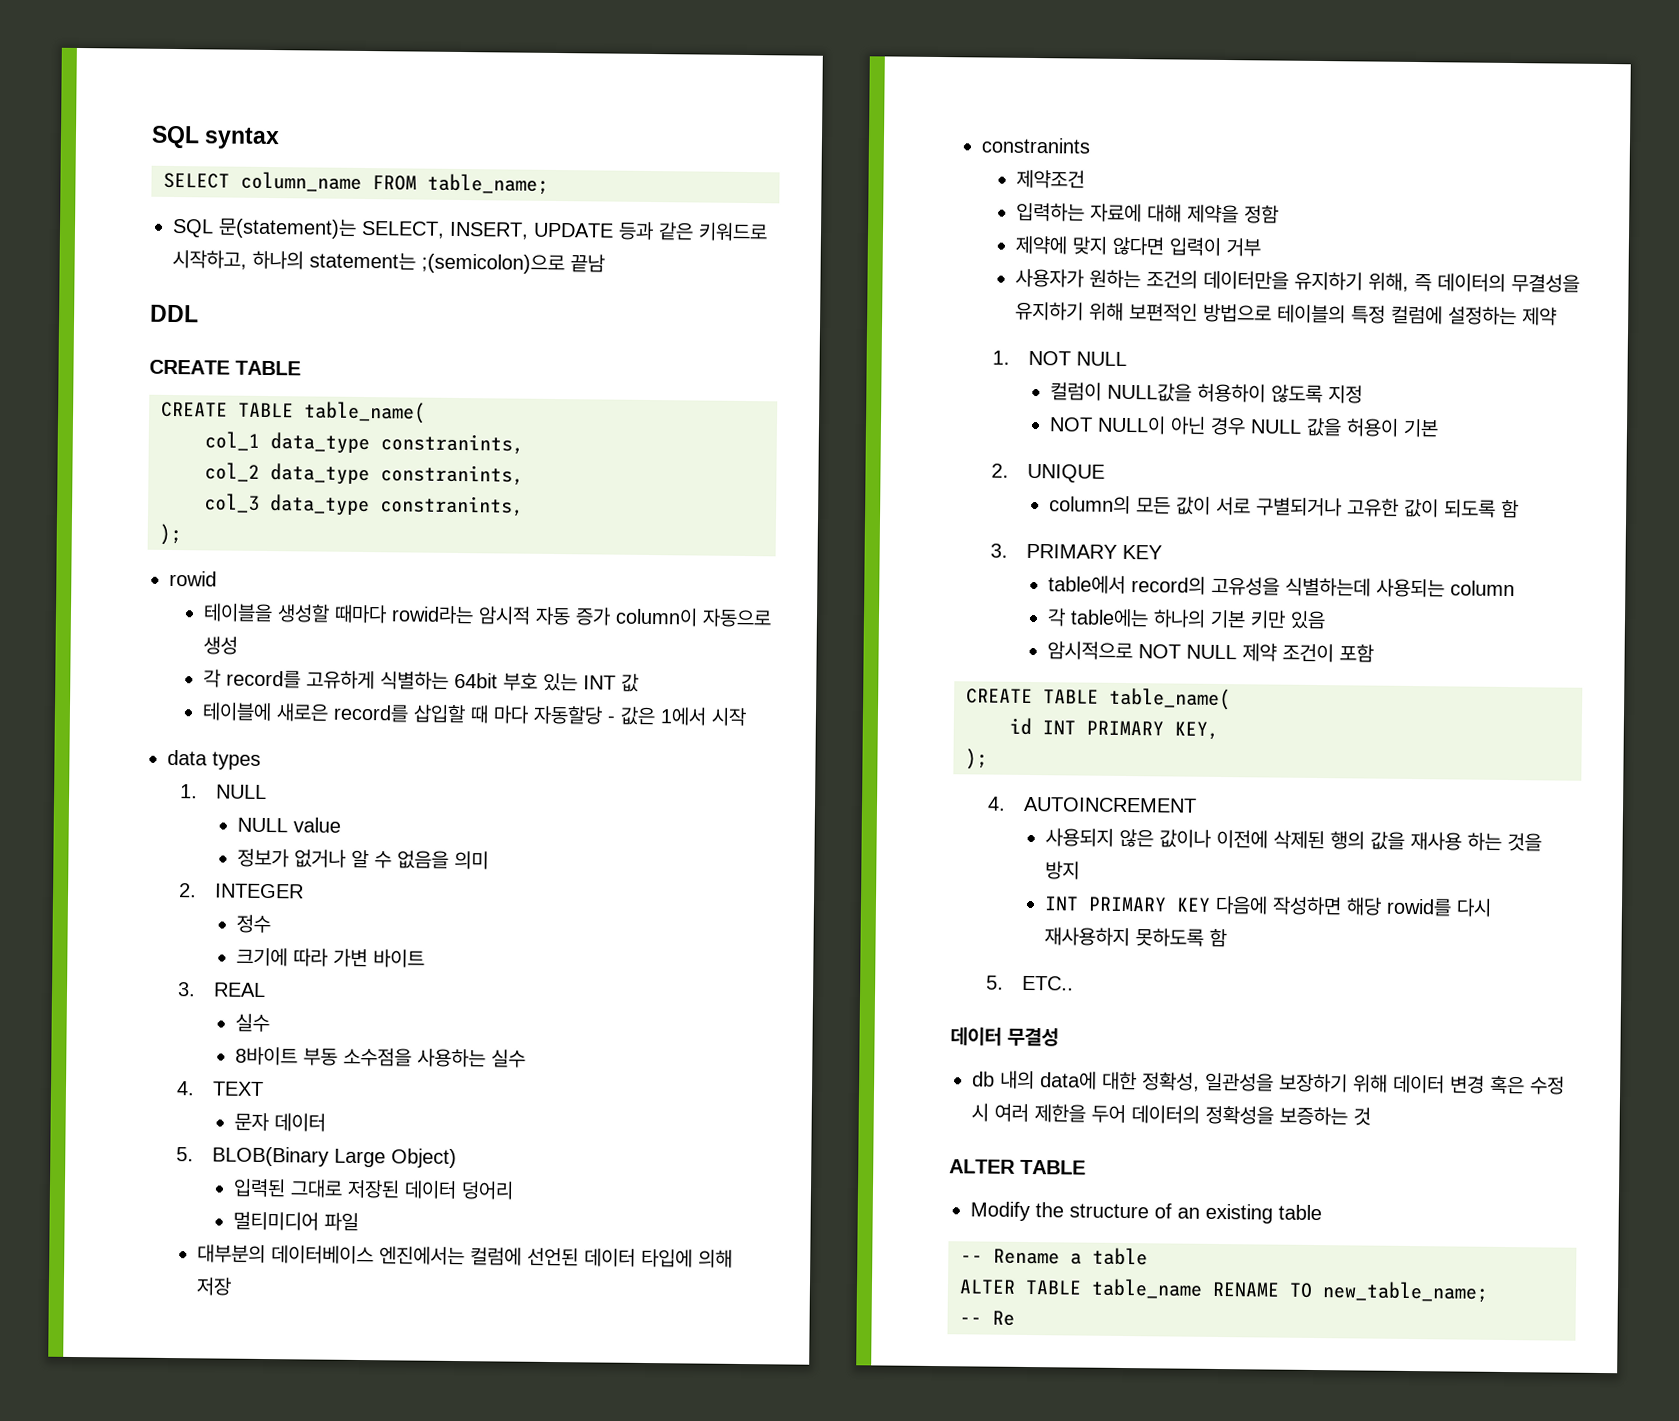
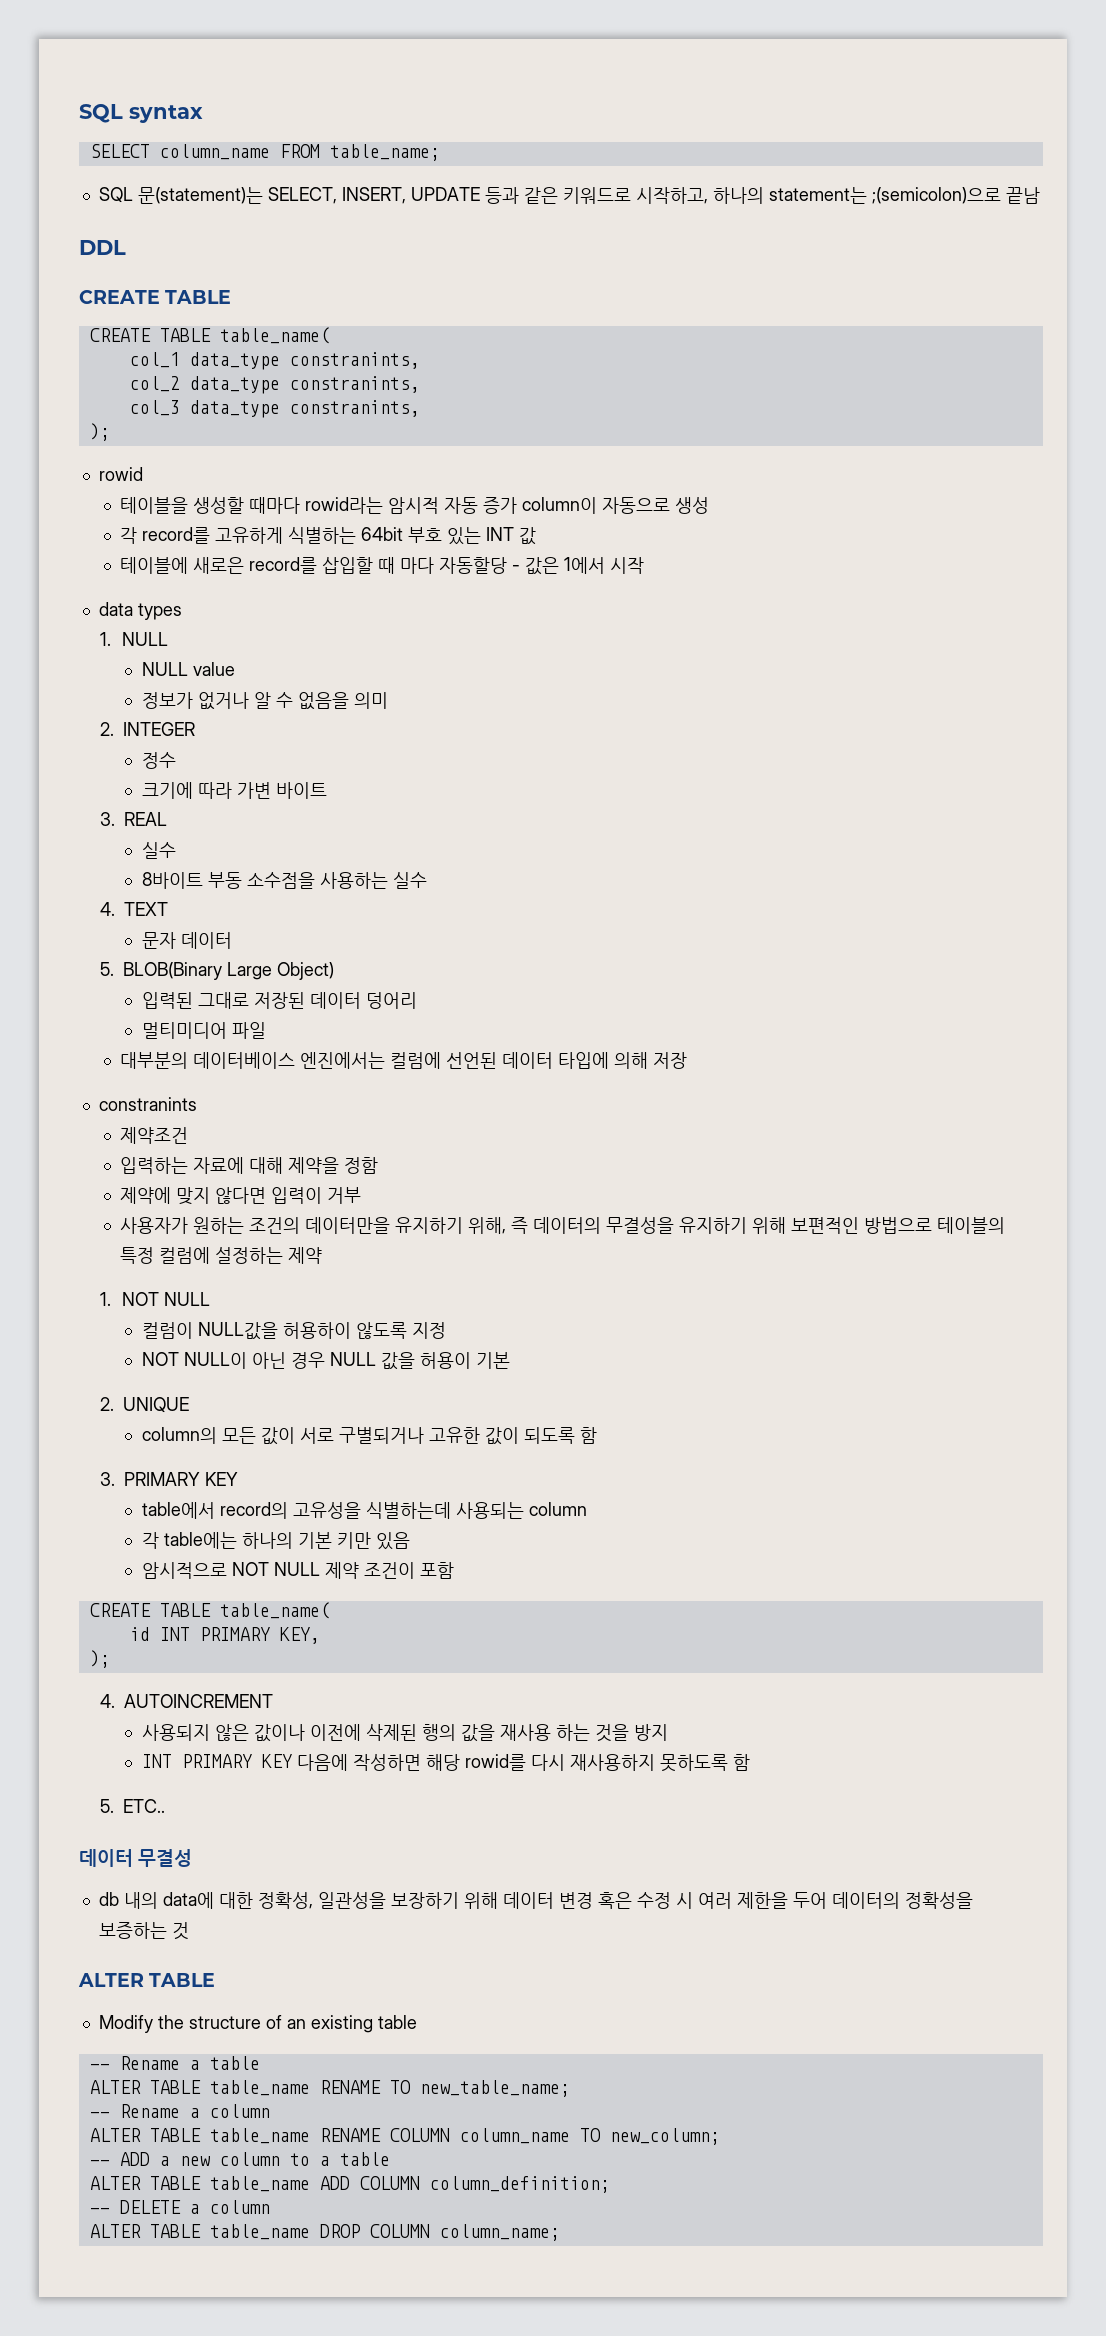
- -- Re
+ -- Rename a column
+ ALTER TABLE table_name RENAME COLUMN column_name TO new_column;
+ -- ADD a new column to a table
+ ALTER TABLE table_name ADD COLUMN column_definition;
+ -- DELETE a column
+ ALTER TABLE table_name DROP COLUMN column_name;

